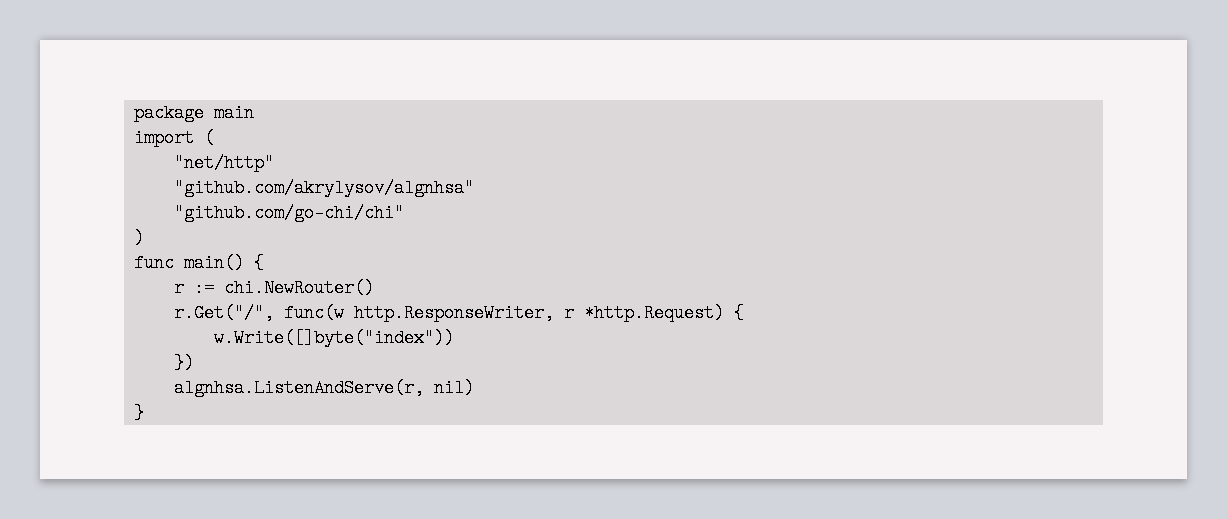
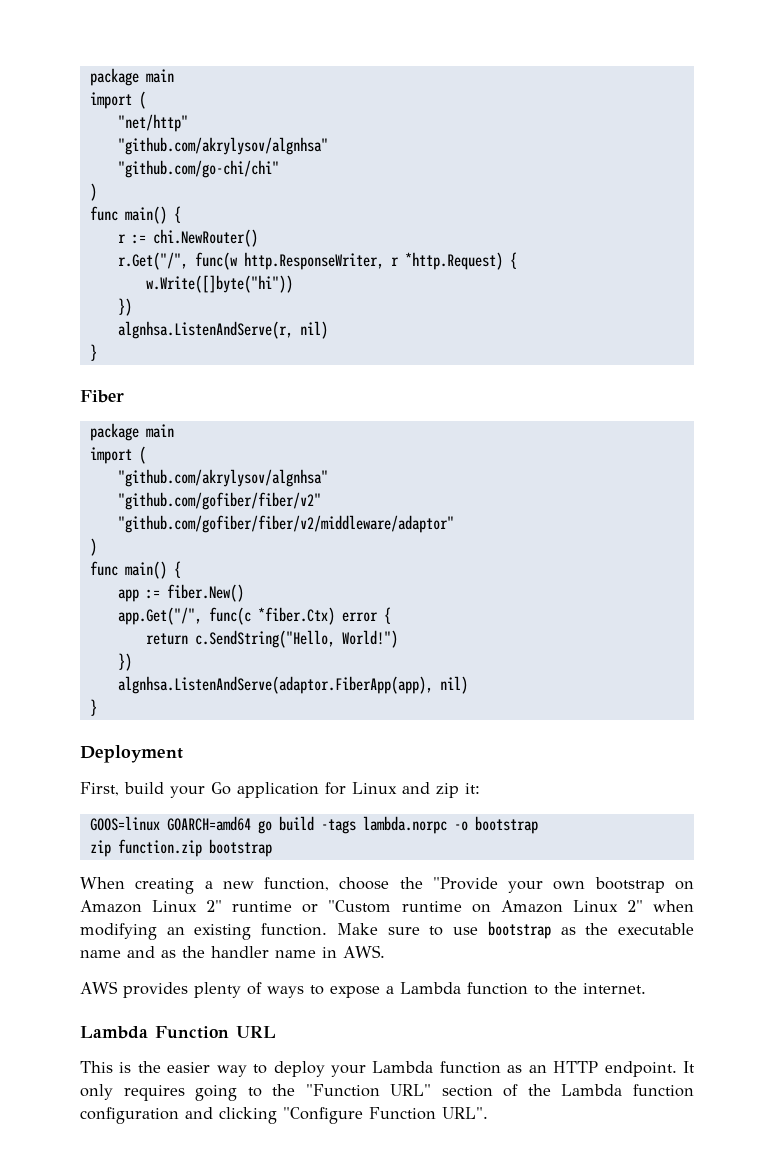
- w.Write([]byte("index"))
+ w.Write([]byte("hi"))
+ Fiber
+ package main
+ import (
+ "github.com/akrylysov/algnhsa"
+ "github.com/gofiber/fiber/v2"
+ "github.com/gofiber/fiber/v2/middleware/adaptor"
+ )
+ func main() {
+ app := fiber.New()
+ app.Get("/", func(c *fiber.Ctx) error {
+ return c.SendString("Hello, World!")
+ })
+ algnhsa.ListenAndServe(adaptor.FiberApp(app), nil)
+ }
+ Deployment
+ First, build your Go application for Linux and zip it:
+ GOOS=linux GOARCH=amd64 go build -tags lambda.norpc -o bootstrap
+ zip function.zip bootstrap
+ When creating a new function, choose the "Provide your own bootstrap on Amazon Linux 2" runtime or "Custom runtime on Amazon Linux 2" when modifying an existing function. Make sure to use bootstrap as the executable name and as the handler name in AWS.
+ AWS provides plenty of ways to expose a Lambda function to the internet.
+ Lambda Function URL
+ This is the easier way to deploy your Lambda function as an HTTP endpoint. It only requires going to the "Function URL" section of the Lambda function configuration and clicking "Configure Function URL".

